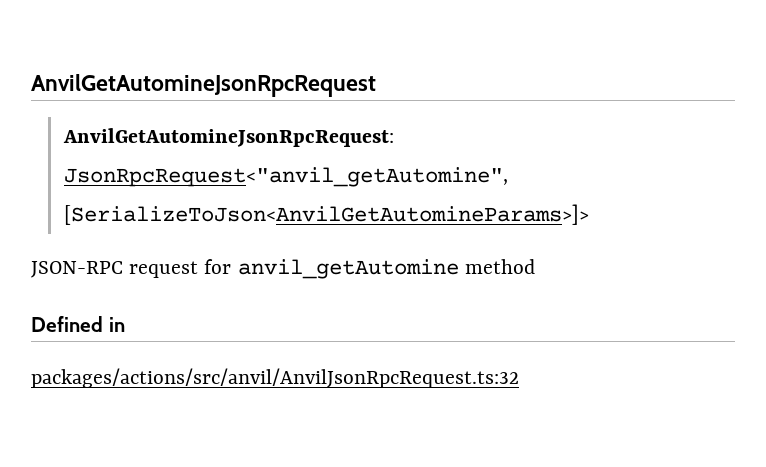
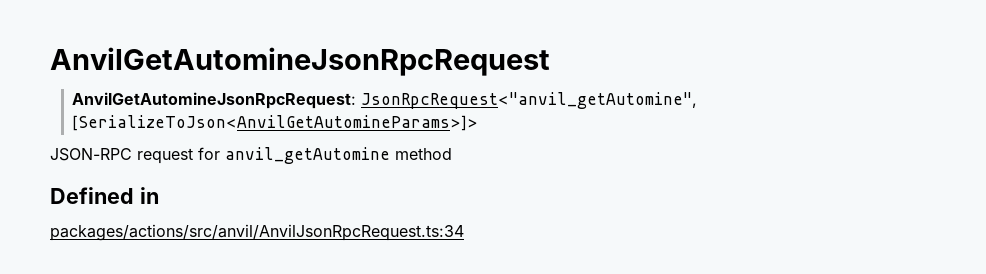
- packages/actions/src/anvil/AnvilJsonRpcRequest.ts:32
+ packages/actions/src/anvil/AnvilJsonRpcRequest.ts:34

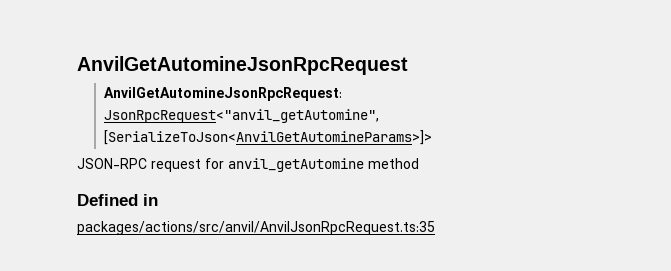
- packages/actions/src/anvil/AnvilJsonRpcRequest.ts:34
+ packages/actions/src/anvil/AnvilJsonRpcRequest.ts:35

